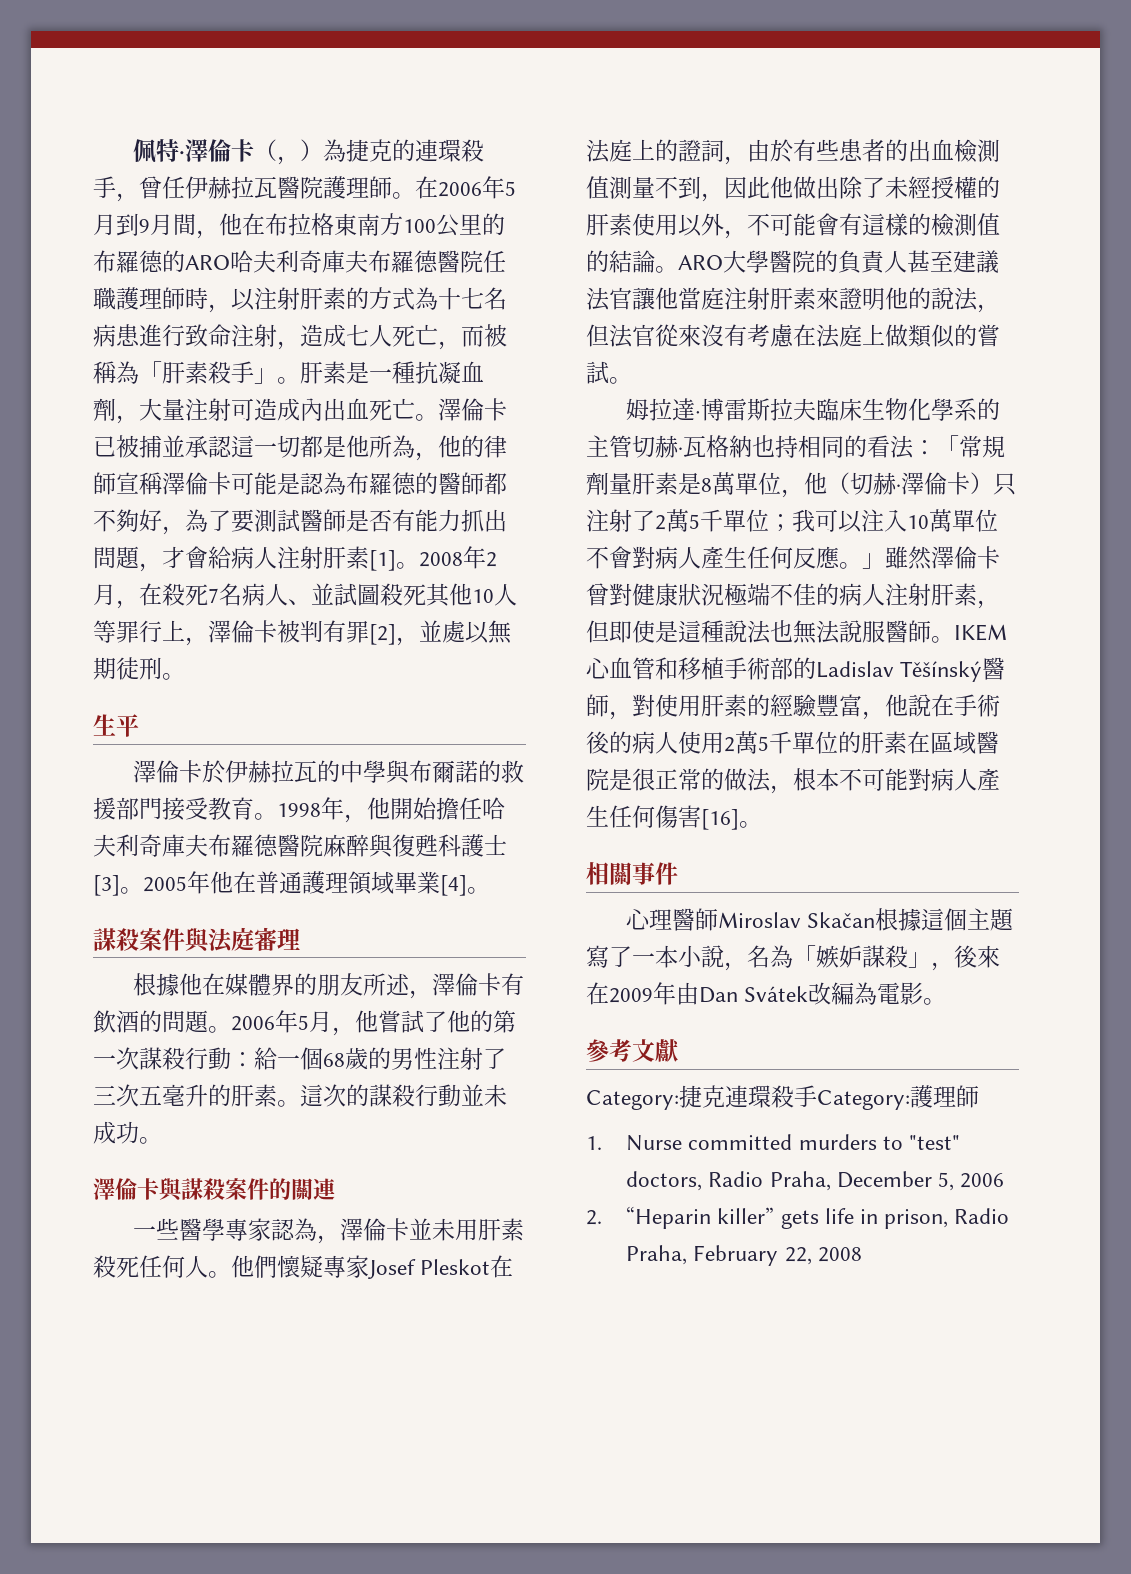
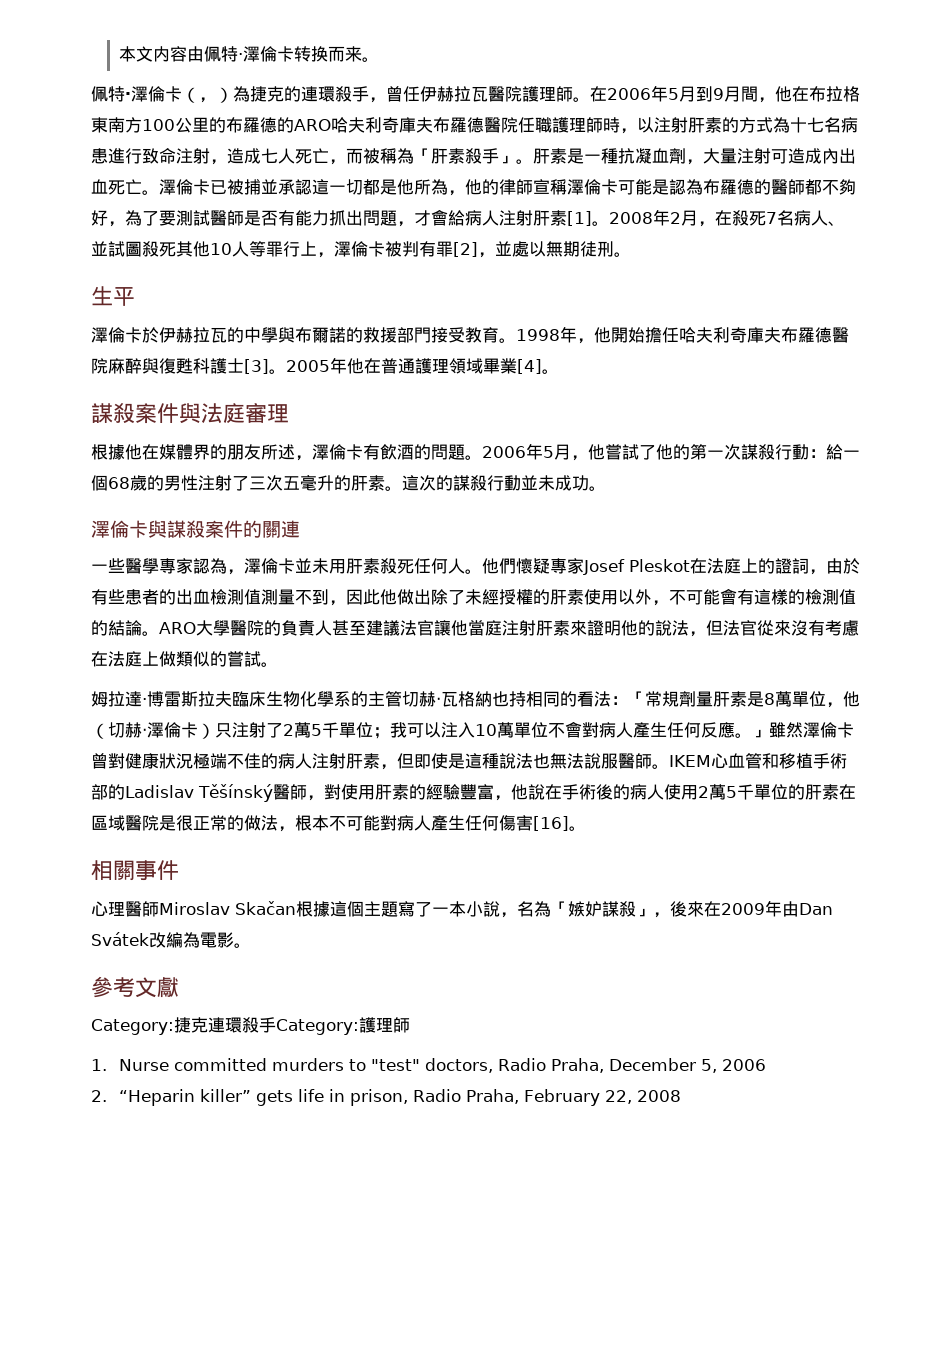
+ 本文内容由佩特·澤倫卡转换而来。

